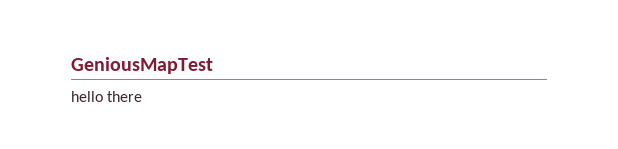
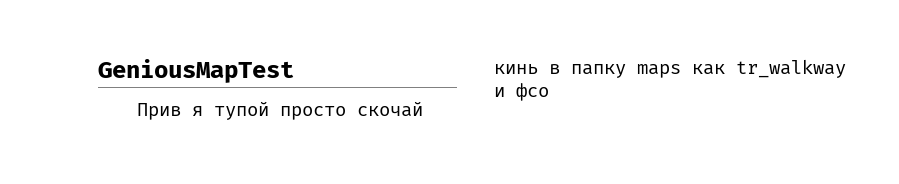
- hello there
+ Прив я тупой просто скочай кинь в папку maps как tr_walkway и фсо

